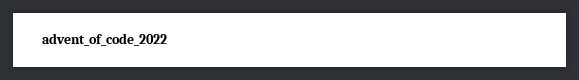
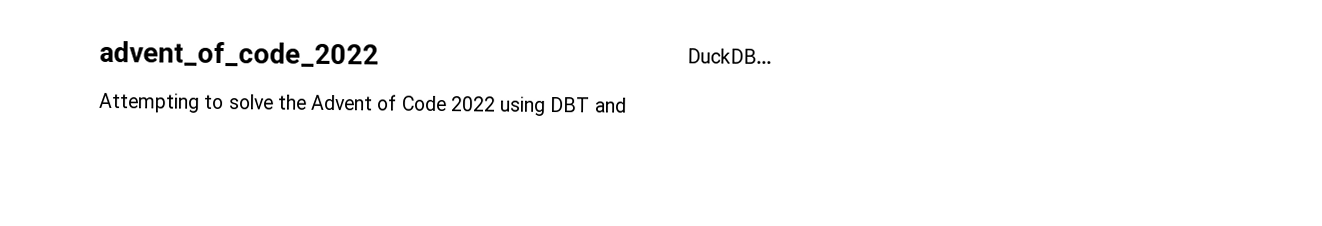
+ Attempting to solve the Advent of Code 2022 using DBT and DuckDB...

